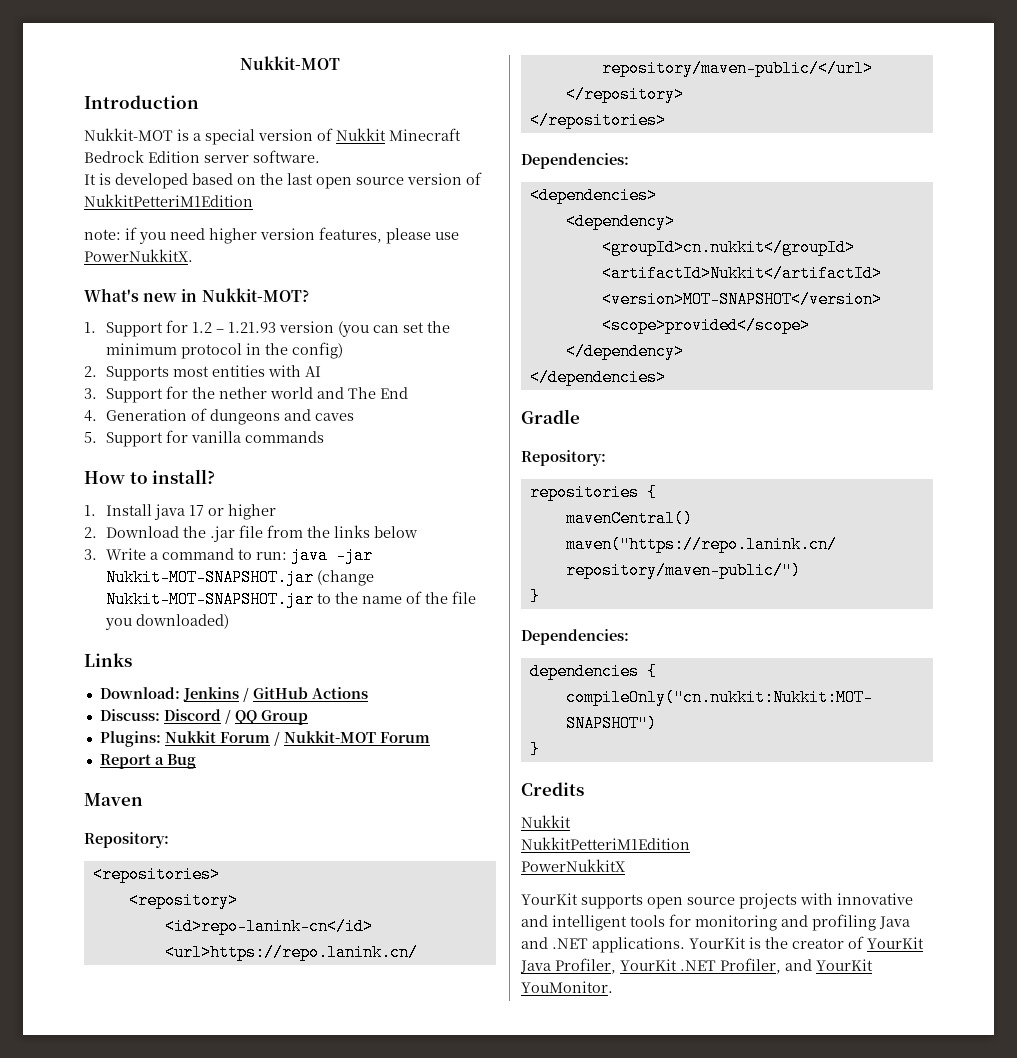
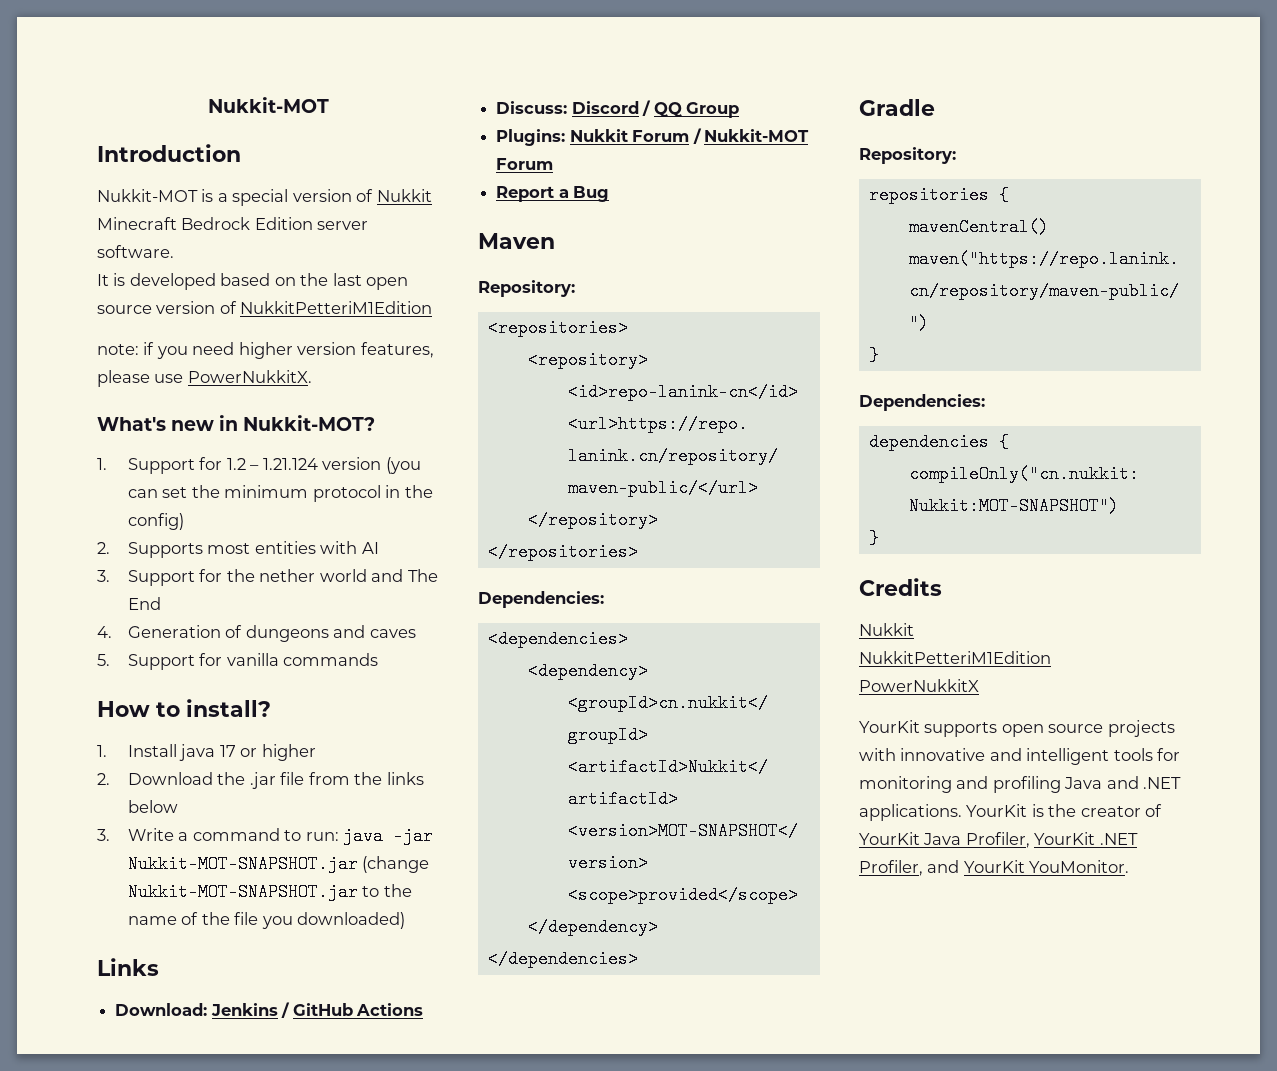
- 1. Support for 1.2 – 1.21.93 version (you can set the minimum protocol in the config)
+ 1. Support for 1.2 – 1.21.124 version (you can set the minimum protocol in the config)

